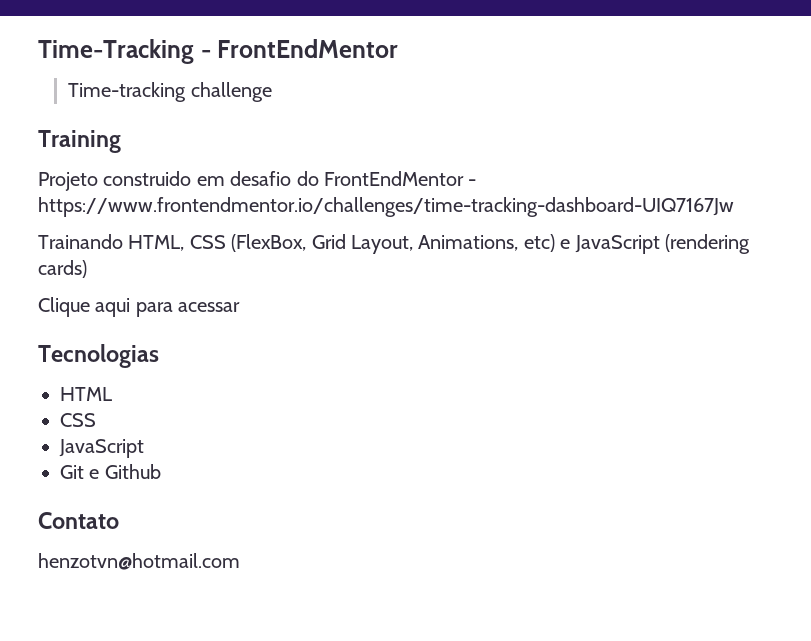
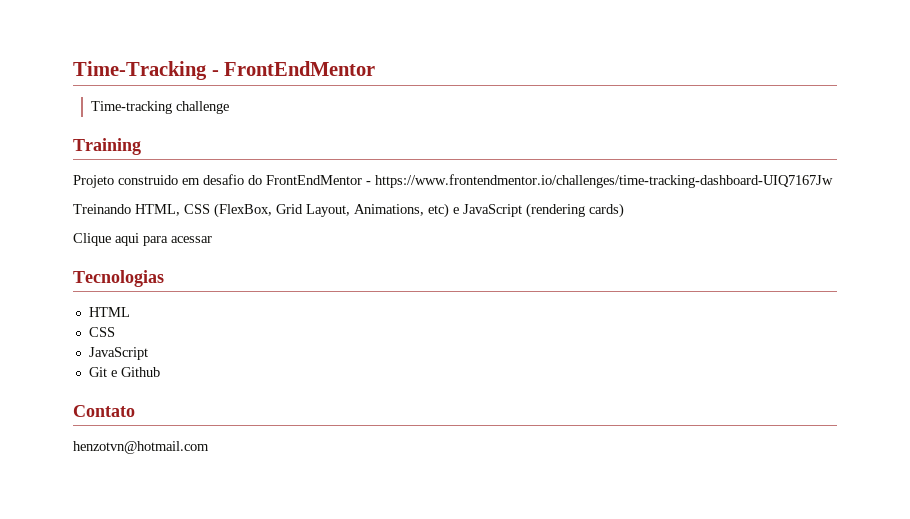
- Trainando HTML, CSS (FlexBox, Grid Layout, Animations, etc) e JavaScript (rendering cards)
+ Treinando HTML, CSS (FlexBox, Grid Layout, Animations, etc) e JavaScript (rendering cards)

